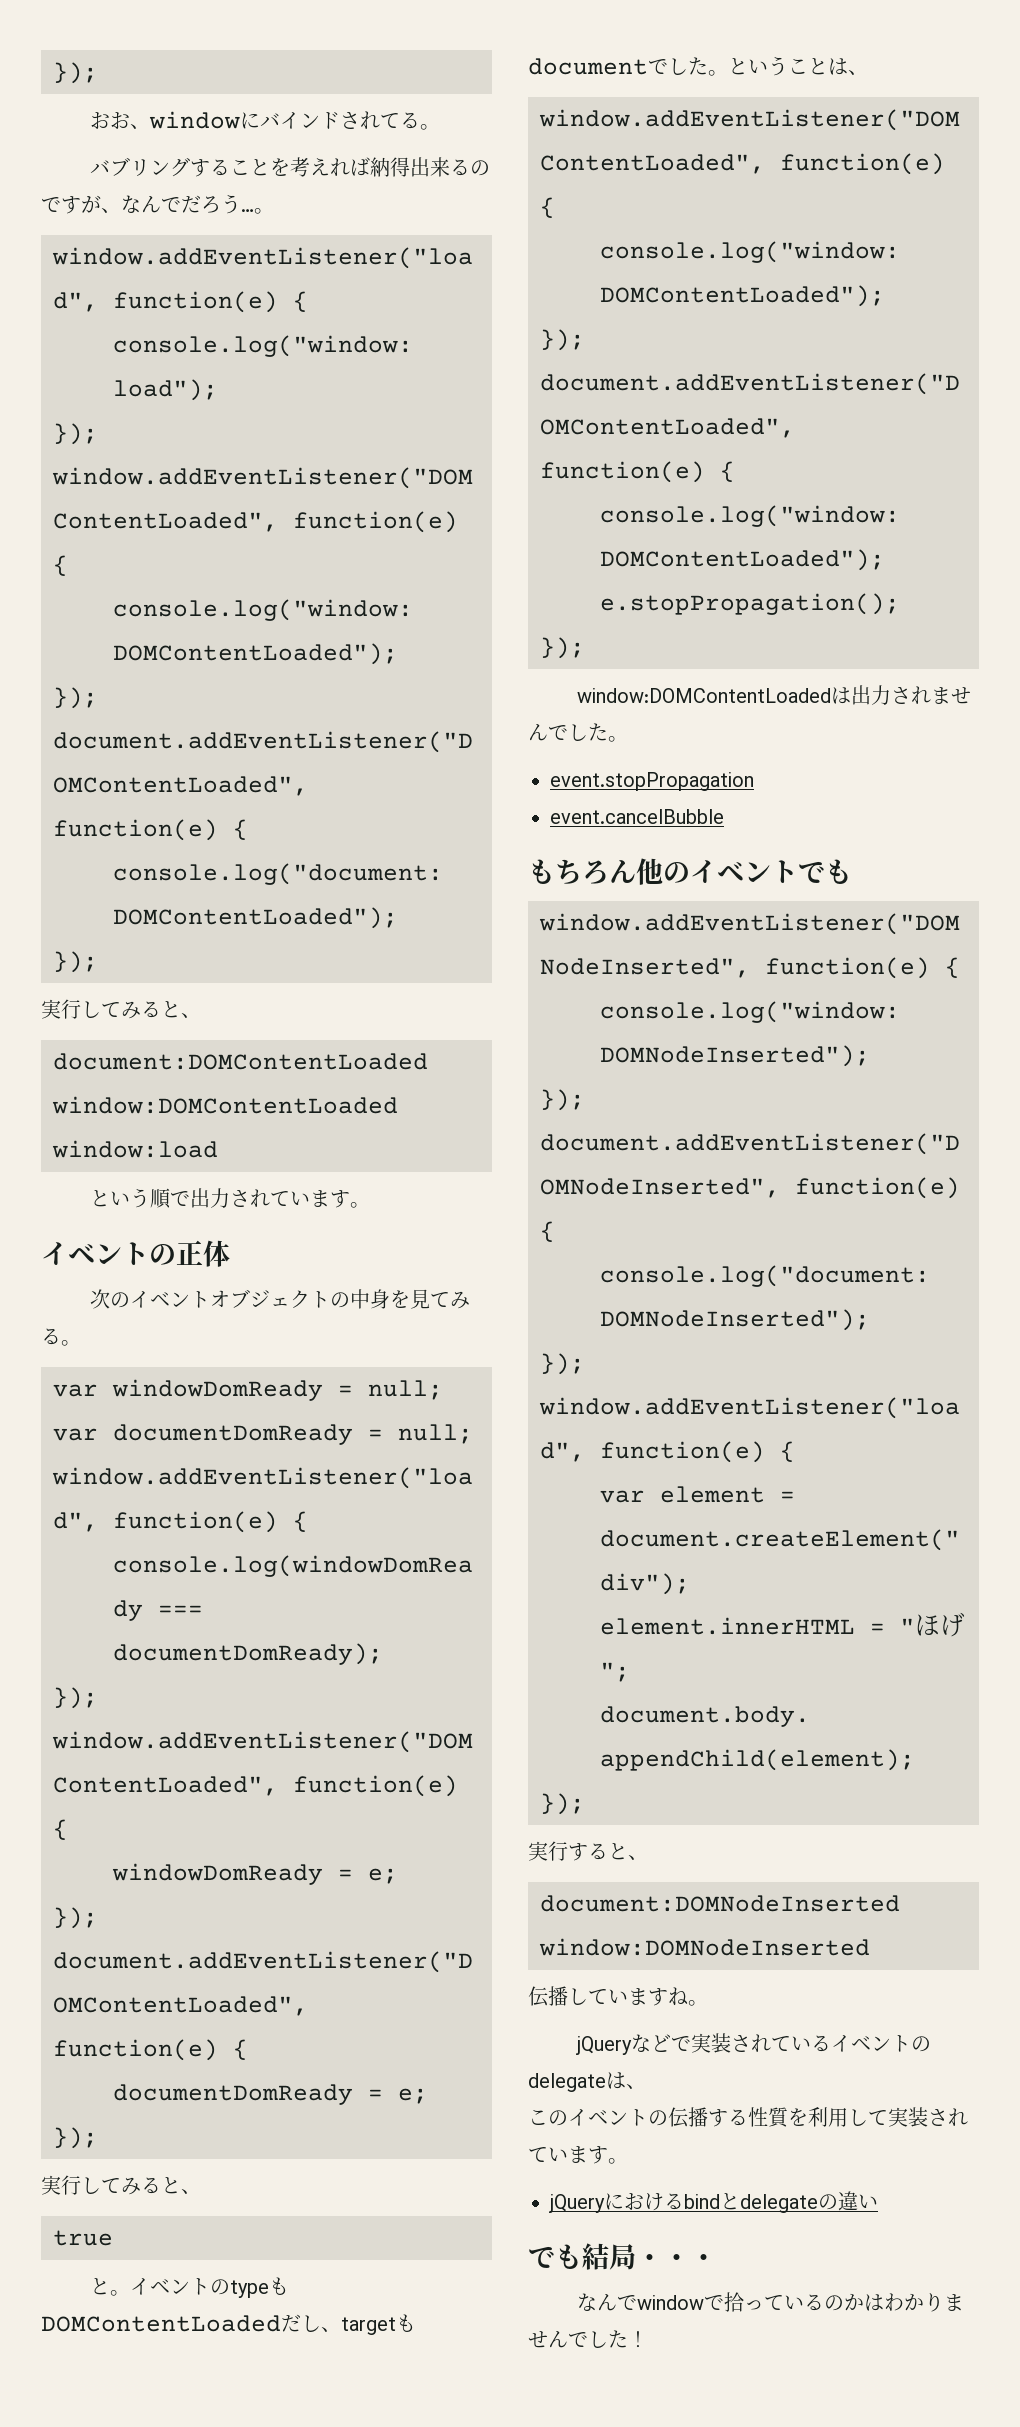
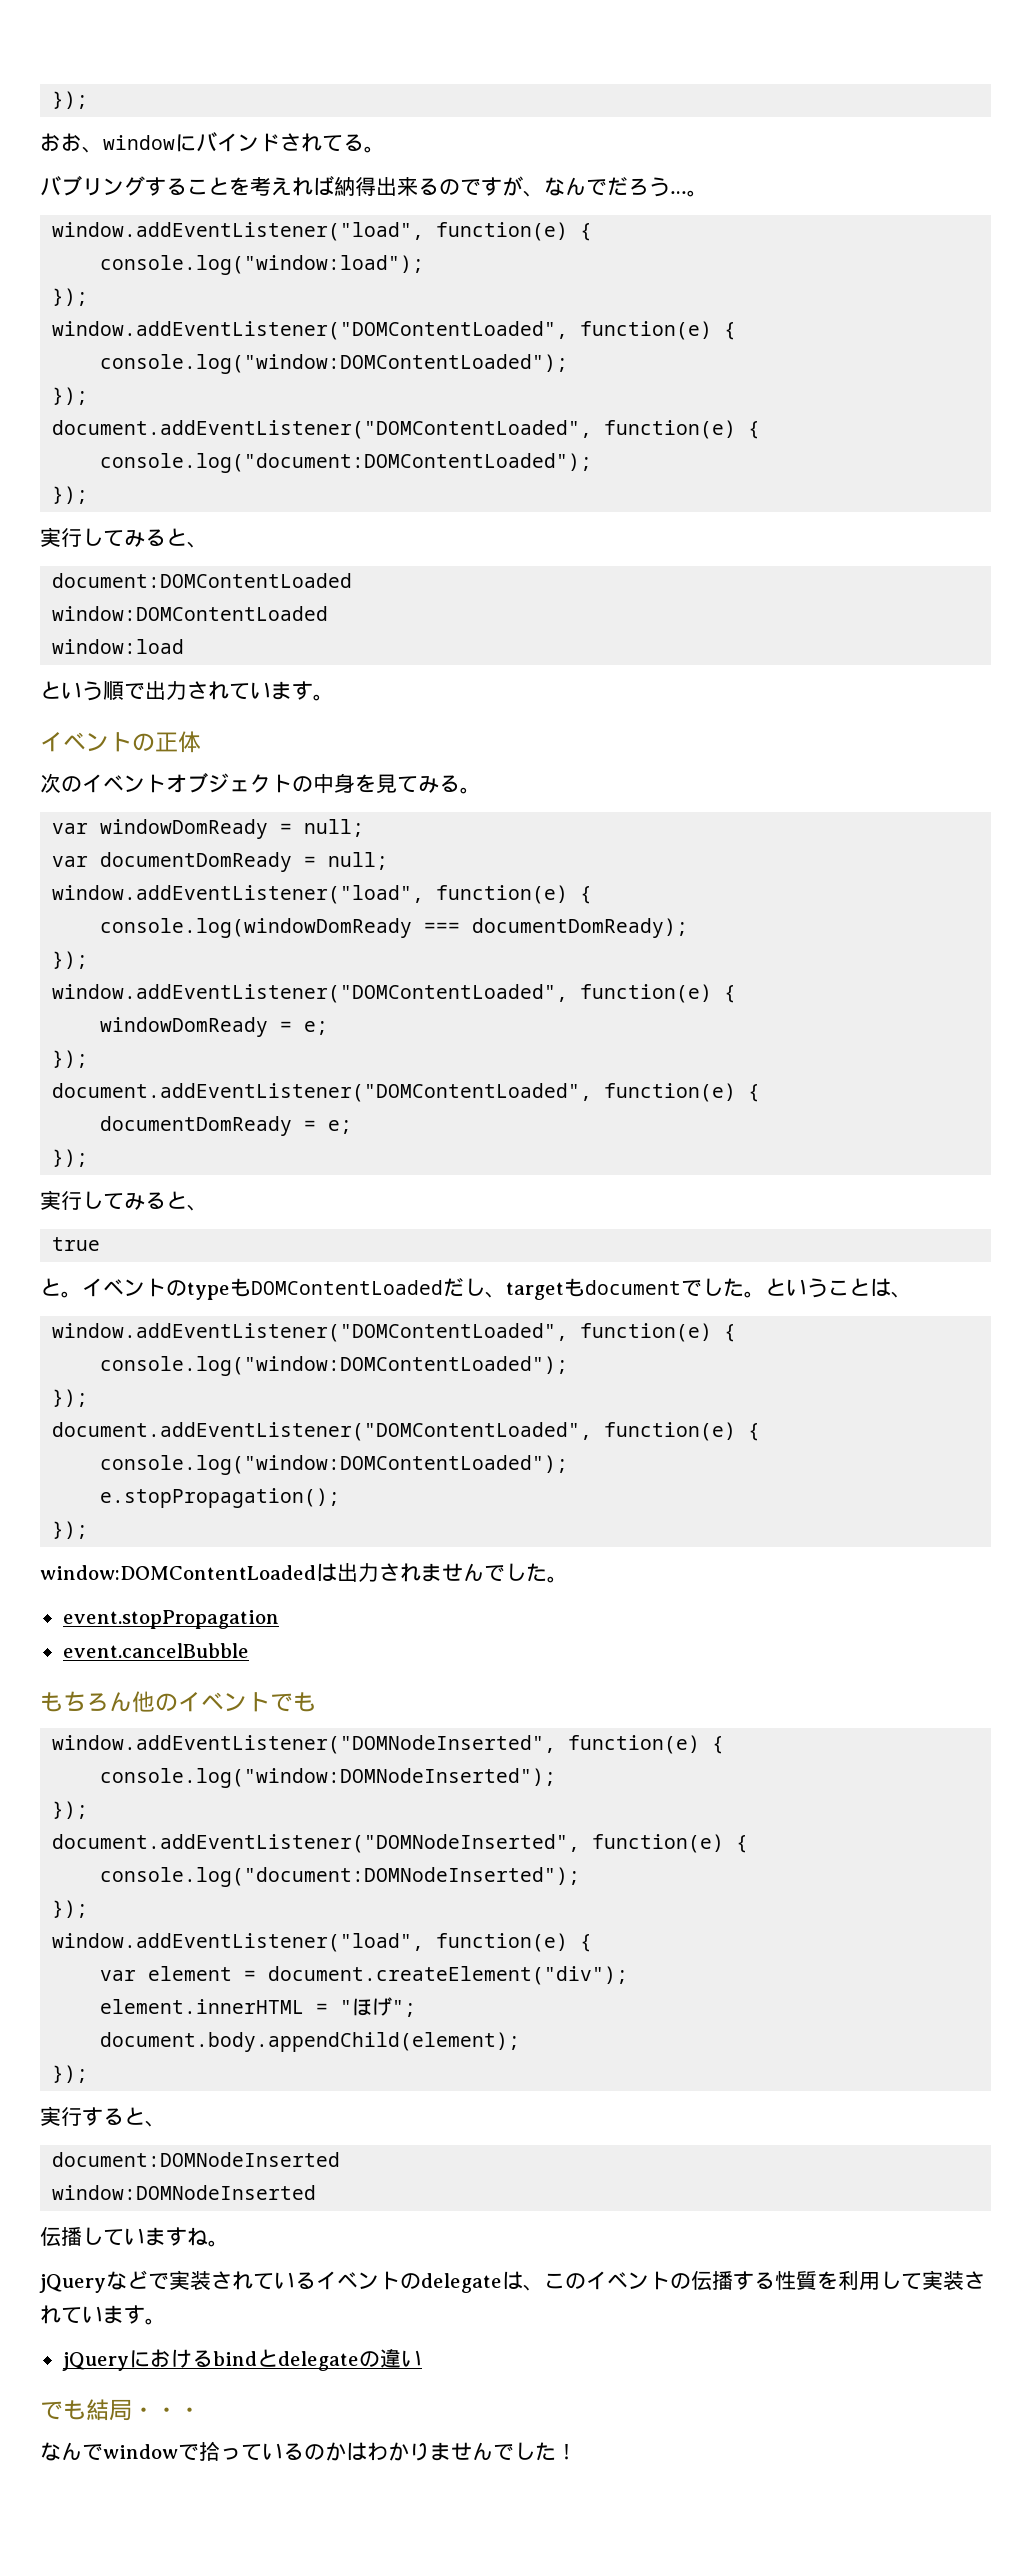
- jQueryなどで実装されているイベントのdelegateは、
- このイベントの伝播する性質を利用して実装されています。
+ jQueryなどで実装されているイベントのdelegateは、このイベントの伝播する性質を利用して実装されています。

